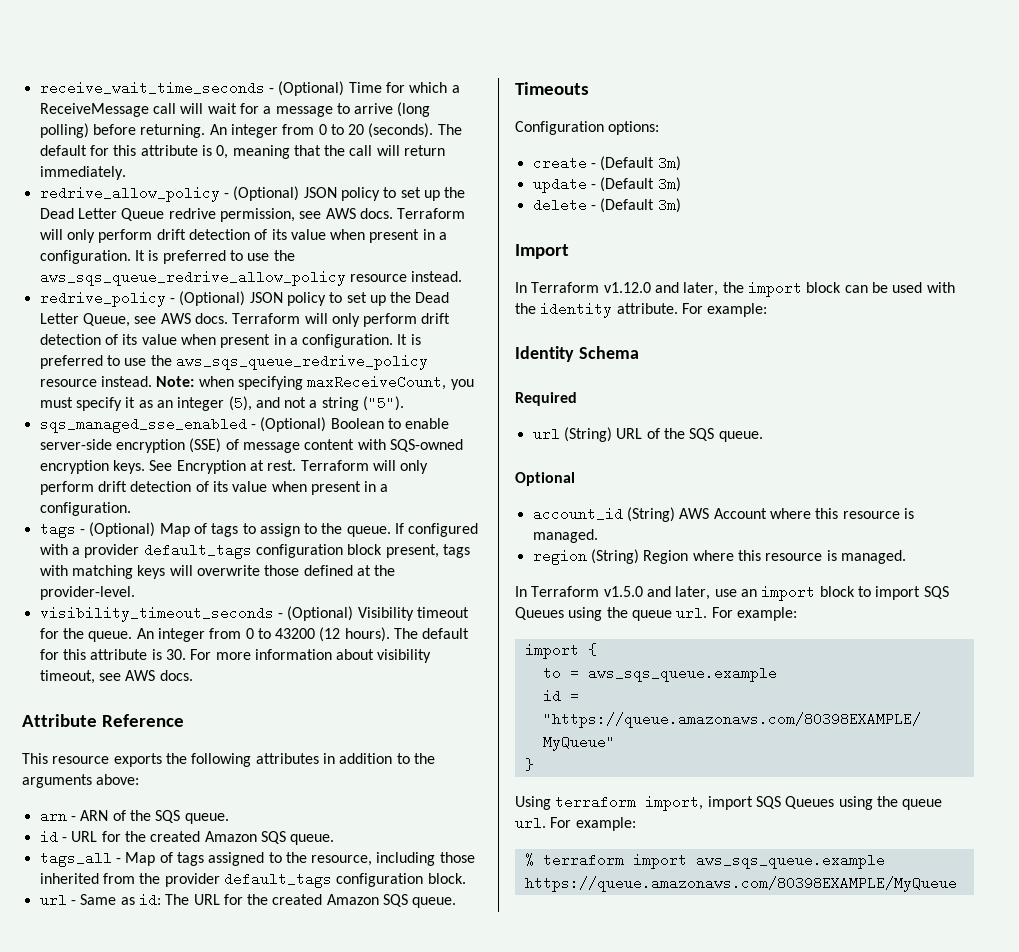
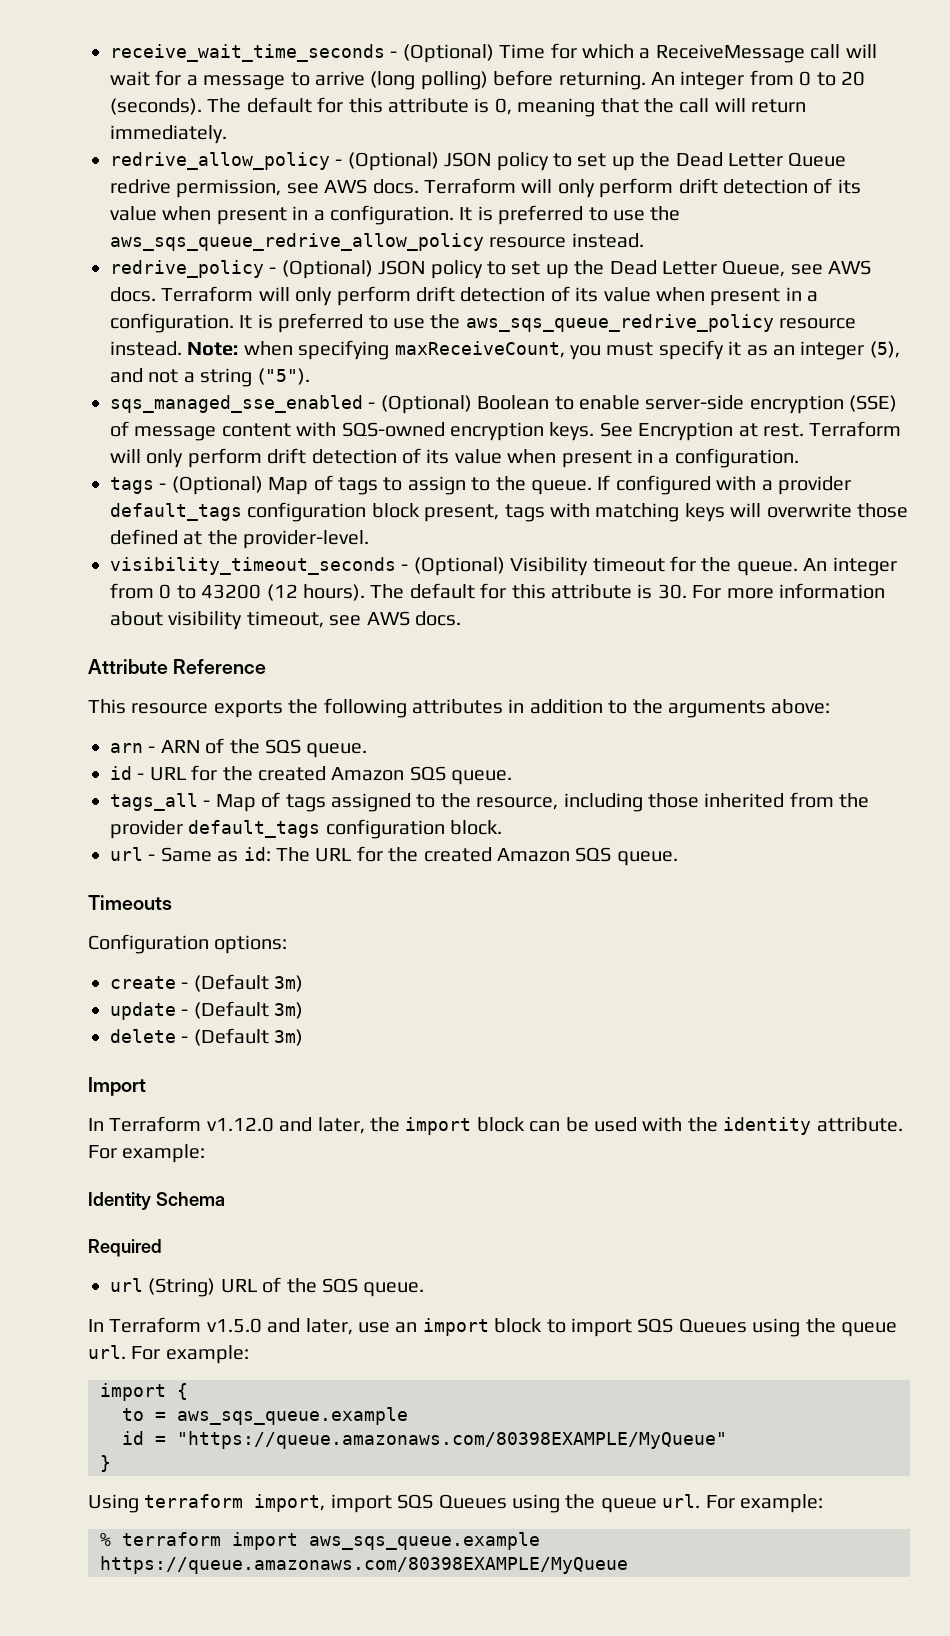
- Optional
- account_id (String) AWS Account where this resource is managed.
- region (String) Region where this resource is managed.

